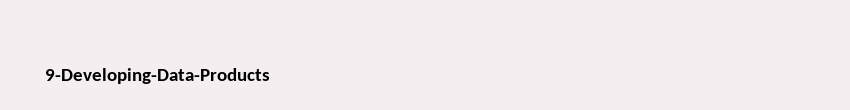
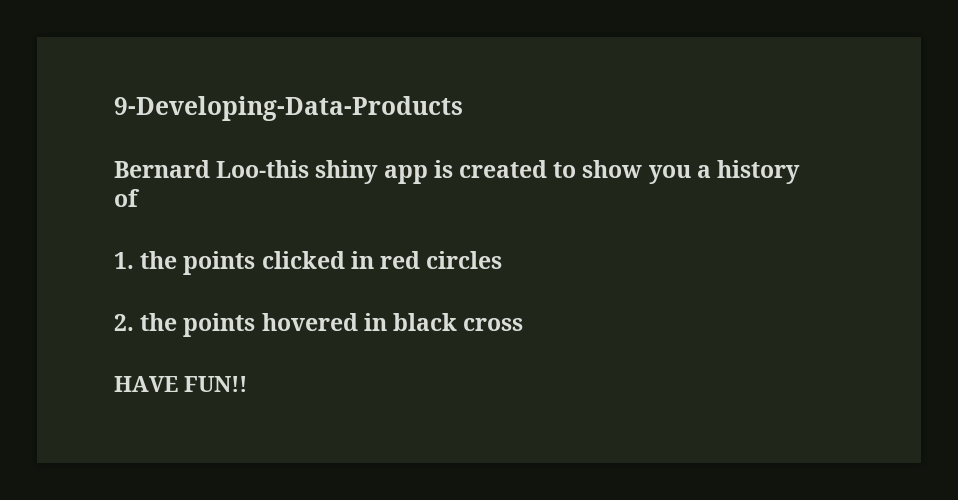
+ Bernard Loo-this shiny app is created to show you a history of
+ 1. the points clicked in red circles
+ 2. the points hovered in black cross
+ HAVE FUN!!

